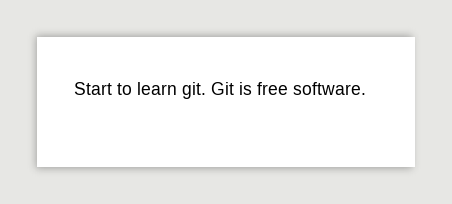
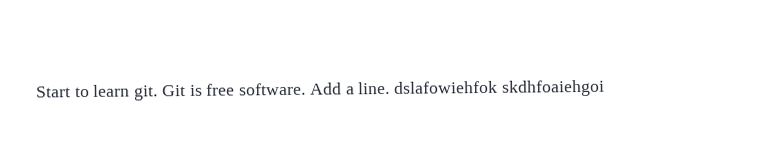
+ Add a line. dslafowiehfok skdhfoaiehgoi

